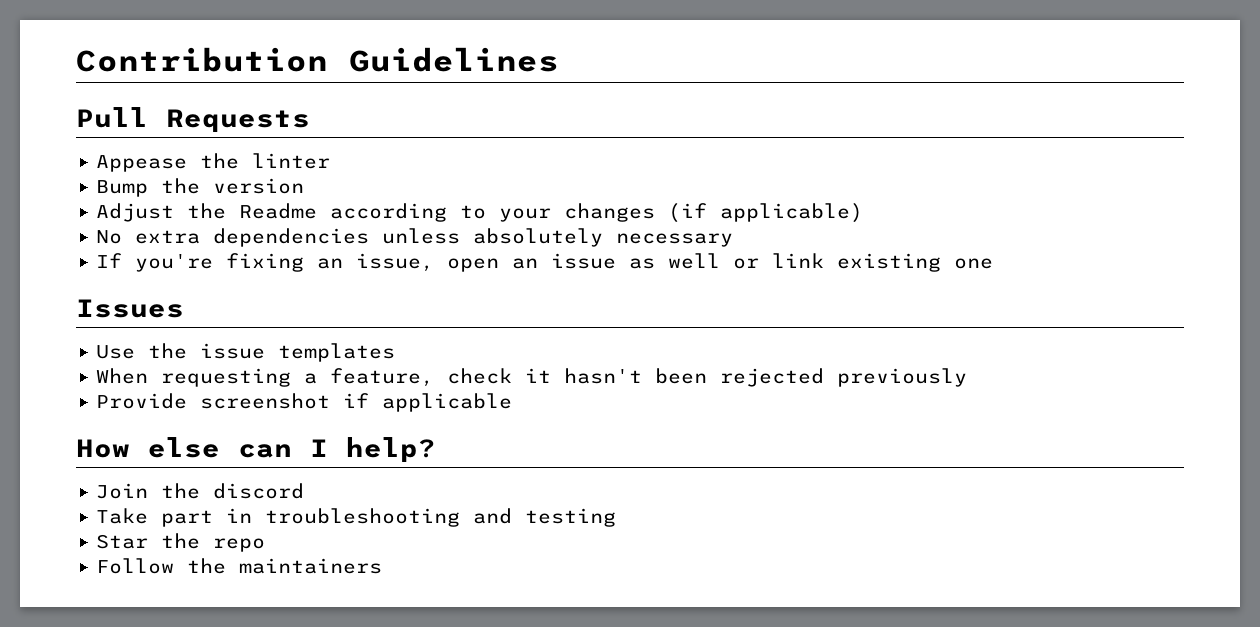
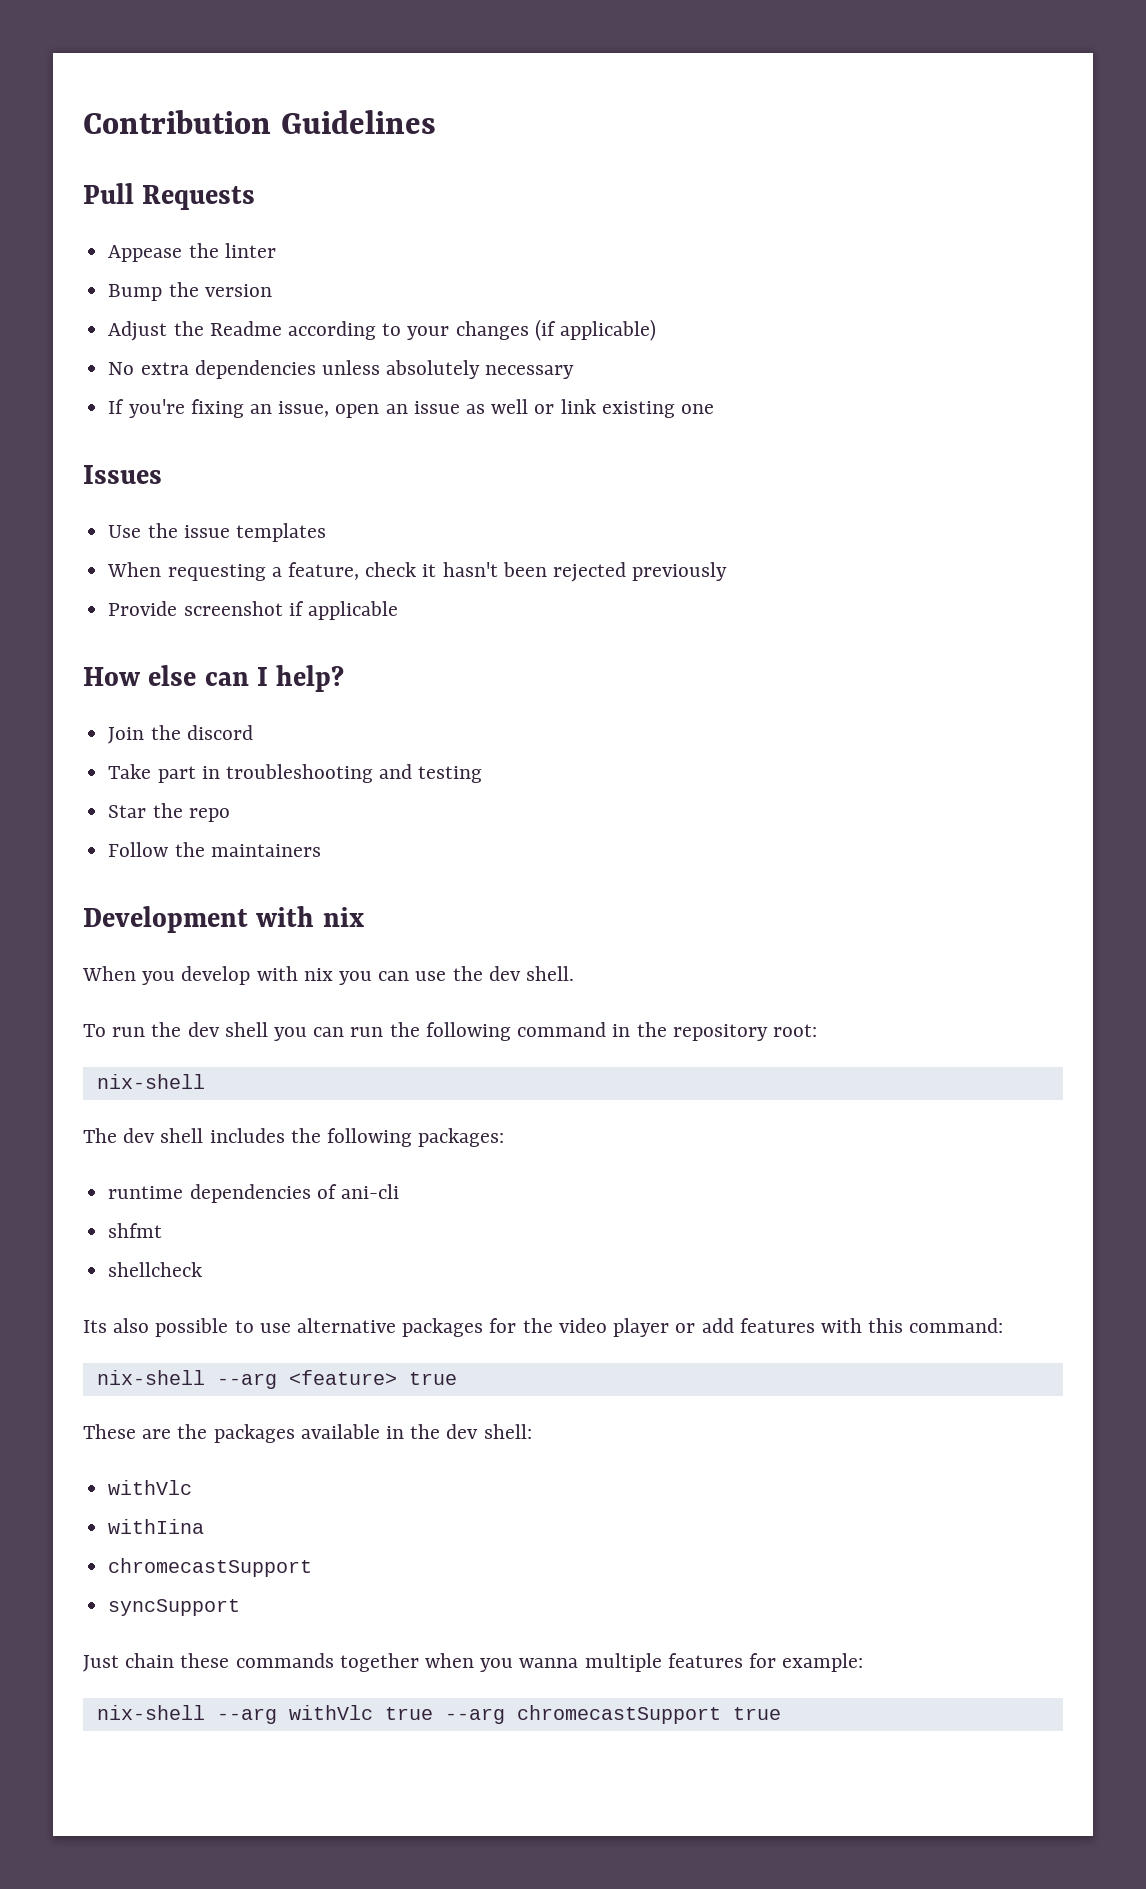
+ Development with nix
+ When you develop with nix you can use the dev shell.
+ To run the dev shell you can run the following command in the repository root:
+ nix-shell
+ The dev shell includes the following packages:
+ runtime dependencies of ani-cli
+ shfmt
+ shellcheck
+ Its also possible to use alternative packages for the video player or add features with this command:
+ nix-shell --arg <feature> true
+ These are the packages available in the dev shell:
+ withVlc
+ withIina
+ chromecastSupport
+ syncSupport
+ Just chain these commands together when you wanna multiple features for example:
+ nix-shell --arg withVlc true --arg chromecastSupport true

